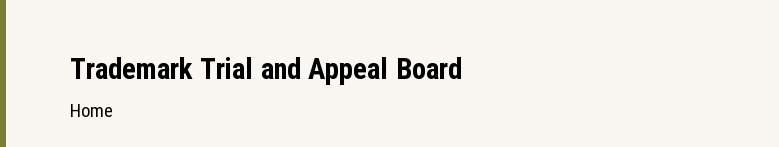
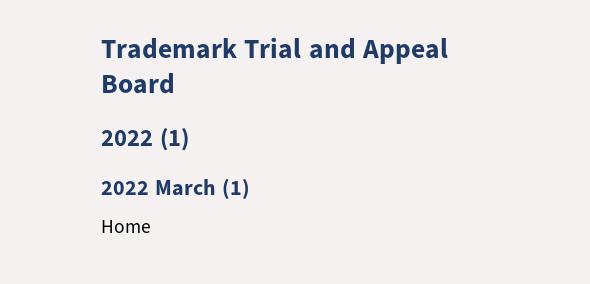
+ 2022 (1)
+ 2022 March (1)

